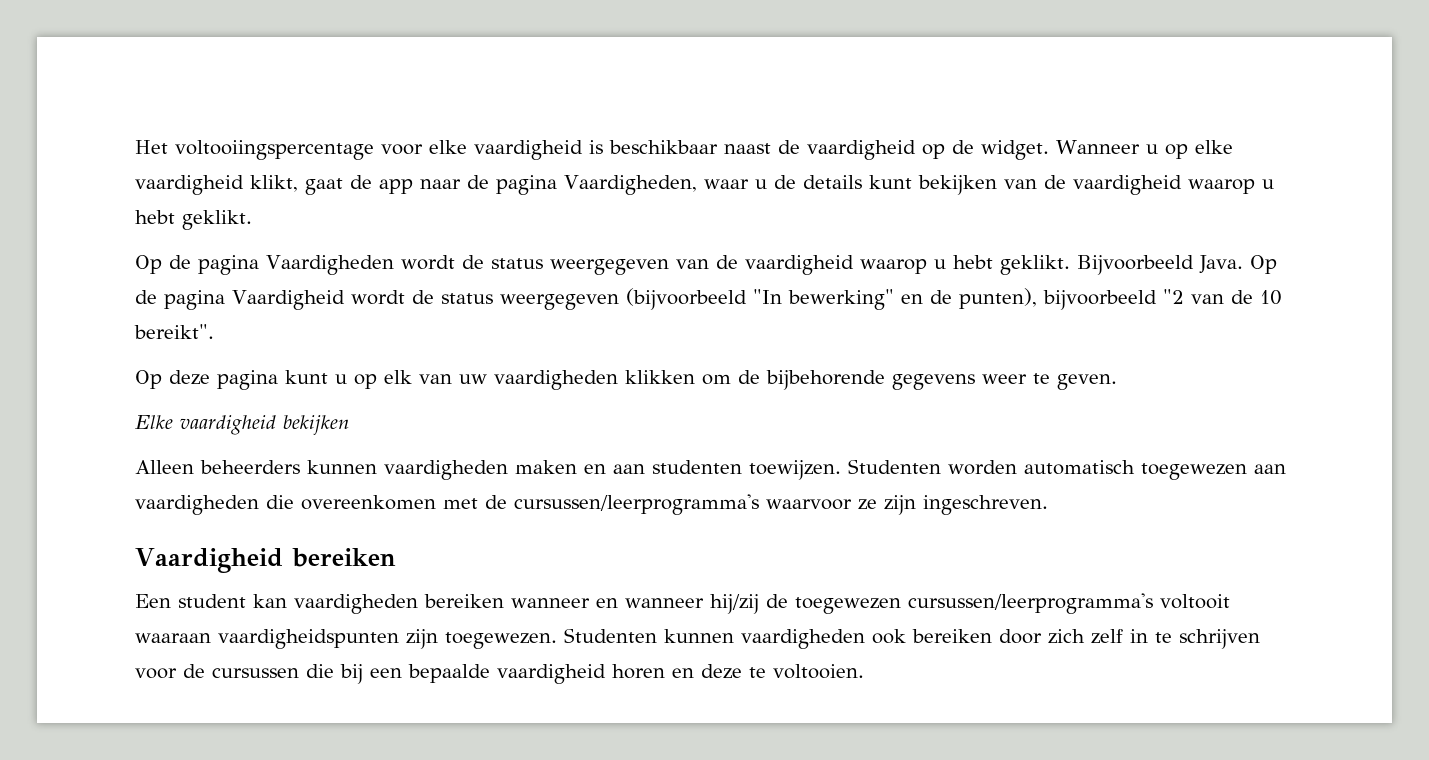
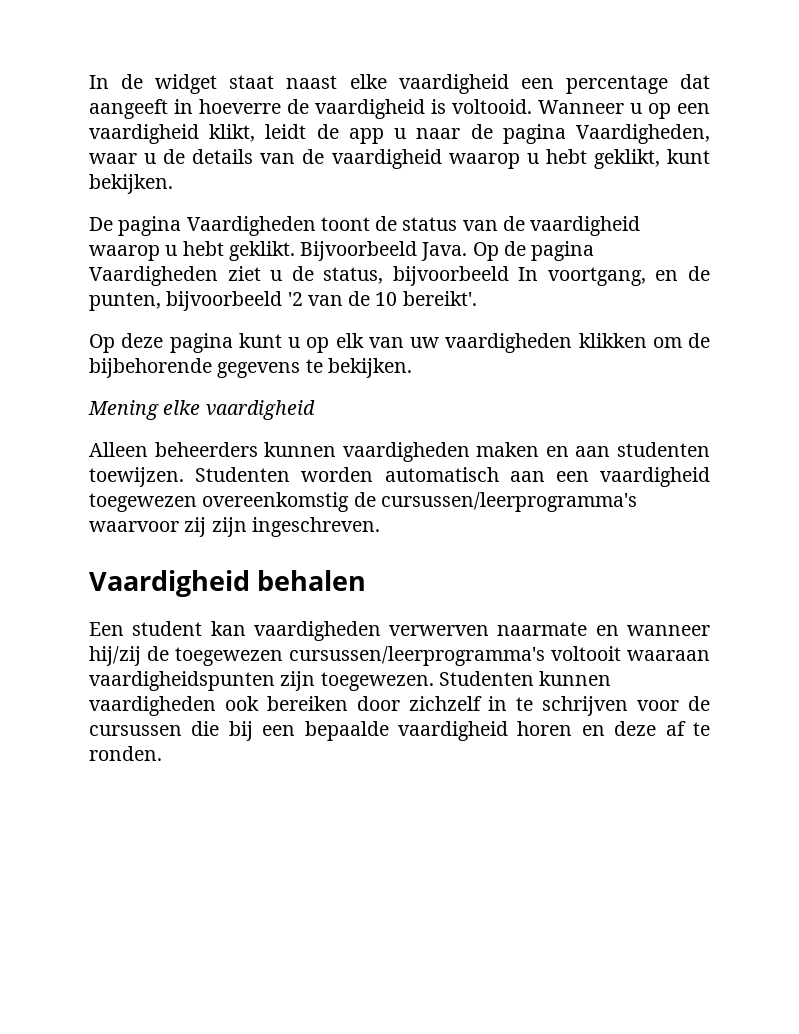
- Het voltooiingspercentage voor elke vaardigheid is beschikbaar naast de vaardigheid op de widget.
+ In de widget staat naast elke vaardigheid een percentage dat aangeeft in hoeverre de vaardigheid is voltooid.
- Wanneer u op elke vaardigheid klikt, gaat de app naar de pagina Vaardigheden, waar u de details kunt bekijken van de vaardigheid waarop u hebt geklikt.
- Op de pagina Vaardigheden wordt de status weergegeven van de vaardigheid waarop u hebt geklikt.
+ Wanneer u op een vaardigheid klikt, leidt de app u naar de pagina Vaardigheden, waar u de details van de vaardigheid waarop u hebt geklikt, kunt bekijken.
+ De pagina Vaardigheden toont de status van de vaardigheid waarop u hebt geklikt.
- Op de pagina Vaardigheid wordt de status weergegeven (bijvoorbeeld "In bewerking" en de punten), bijvoorbeeld "2 van de 10 bereikt".
+ Op de pagina Vaardigheden ziet u de status, bijvoorbeeld In voortgang, en de punten, bijvoorbeeld '2 van de 10 bereikt'.
- Op deze pagina kunt u op elk van uw vaardigheden klikken om de bijbehorende gegevens weer te geven.
- Elke vaardigheid bekijken
+ Op deze pagina kunt u op elk van uw vaardigheden klikken om de bijbehorende gegevens te bekijken.
+ Mening elke vaardigheid
- Studenten worden automatisch toegewezen aan vaardigheden die overeenkomen met de cursussen/leerprogramma's waarvoor ze zijn ingeschreven.
+ Studenten worden automatisch aan een vaardigheid toegewezen overeenkomstig de cursussen/leerprogramma's waarvoor zij zijn ingeschreven.
- Vaardigheid bereiken
+ Vaardigheid behalen
- Een student kan vaardigheden bereiken wanneer en wanneer hij/zij de toegewezen cursussen/leerprogramma's voltooit waaraan vaardigheidspunten zijn toegewezen.
+ Een student kan vaardigheden verwerven naarmate en wanneer hij/zij de toegewezen cursussen/leerprogramma's voltooit waaraan vaardigheidspunten zijn toegewezen.
- Studenten kunnen vaardigheden ook bereiken door zich zelf in te schrijven voor de cursussen die bij een bepaalde vaardigheid horen en deze te voltooien.
+ Studenten kunnen vaardigheden ook bereiken door zichzelf in te schrijven voor de cursussen die bij een bepaalde vaardigheid horen en deze af te ronden.

